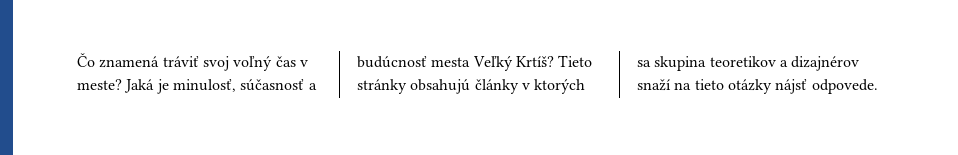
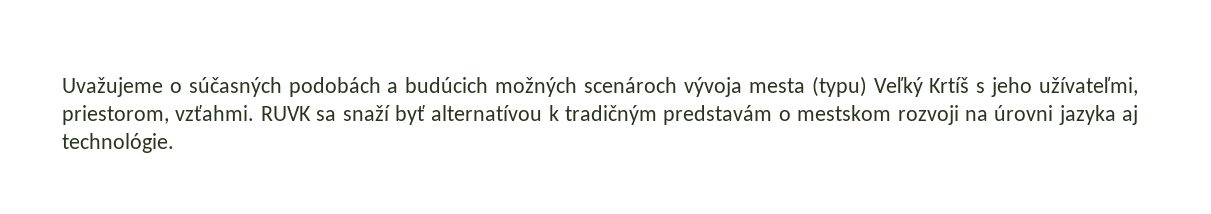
- Čo znamená tráviť svoj voľný čas v meste? Jaká je minulosť, súčasnosť a budúcnosť mesta Veľký Krtíš? Tieto stránky obsahujú články v ktorých sa skupina teoretikov a dizajnérov snaží na tieto otázky nájsť odpovede.
+ Uvažujeme o súčasných podobách a budúcich možných scenároch vývoja mesta (typu) Veľký Krtíš s jeho užívateľmi, priestorom, vzťahmi. RUVK sa snaží byť alternatívou k tradičným predstavám o mestskom rozvoji na úrovni jazyka aj technológie.

